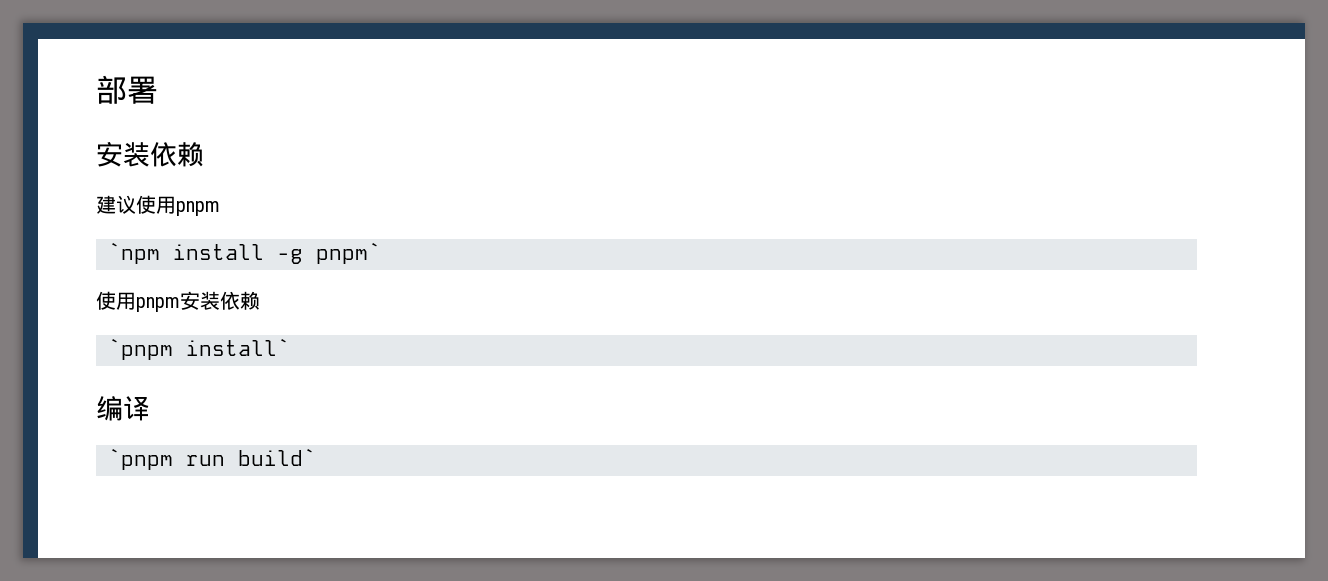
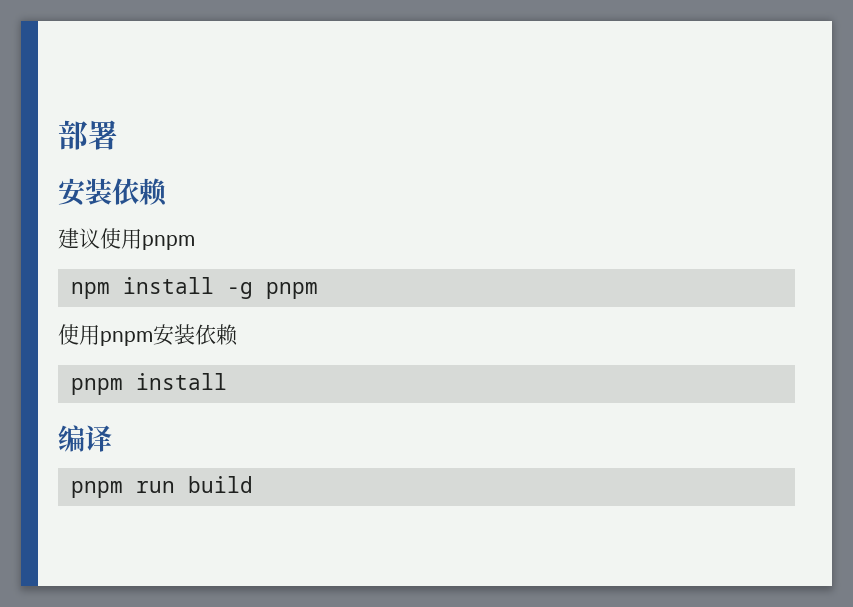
- `npm install -g pnpm`
+ npm install -g pnpm
- `pnpm install`
+ pnpm install
- `pnpm run build`
+ pnpm run build

